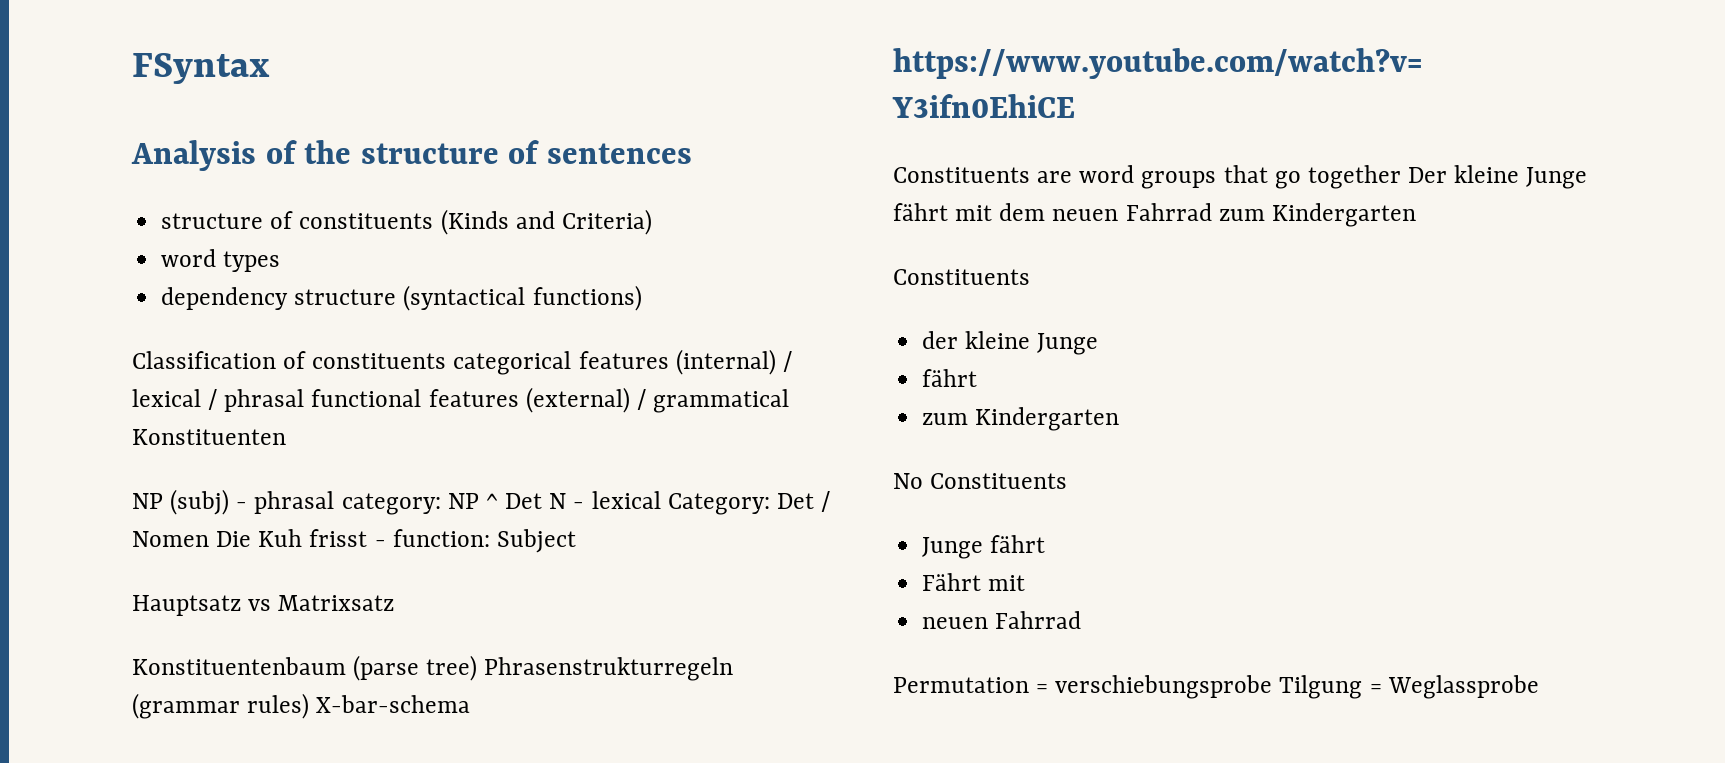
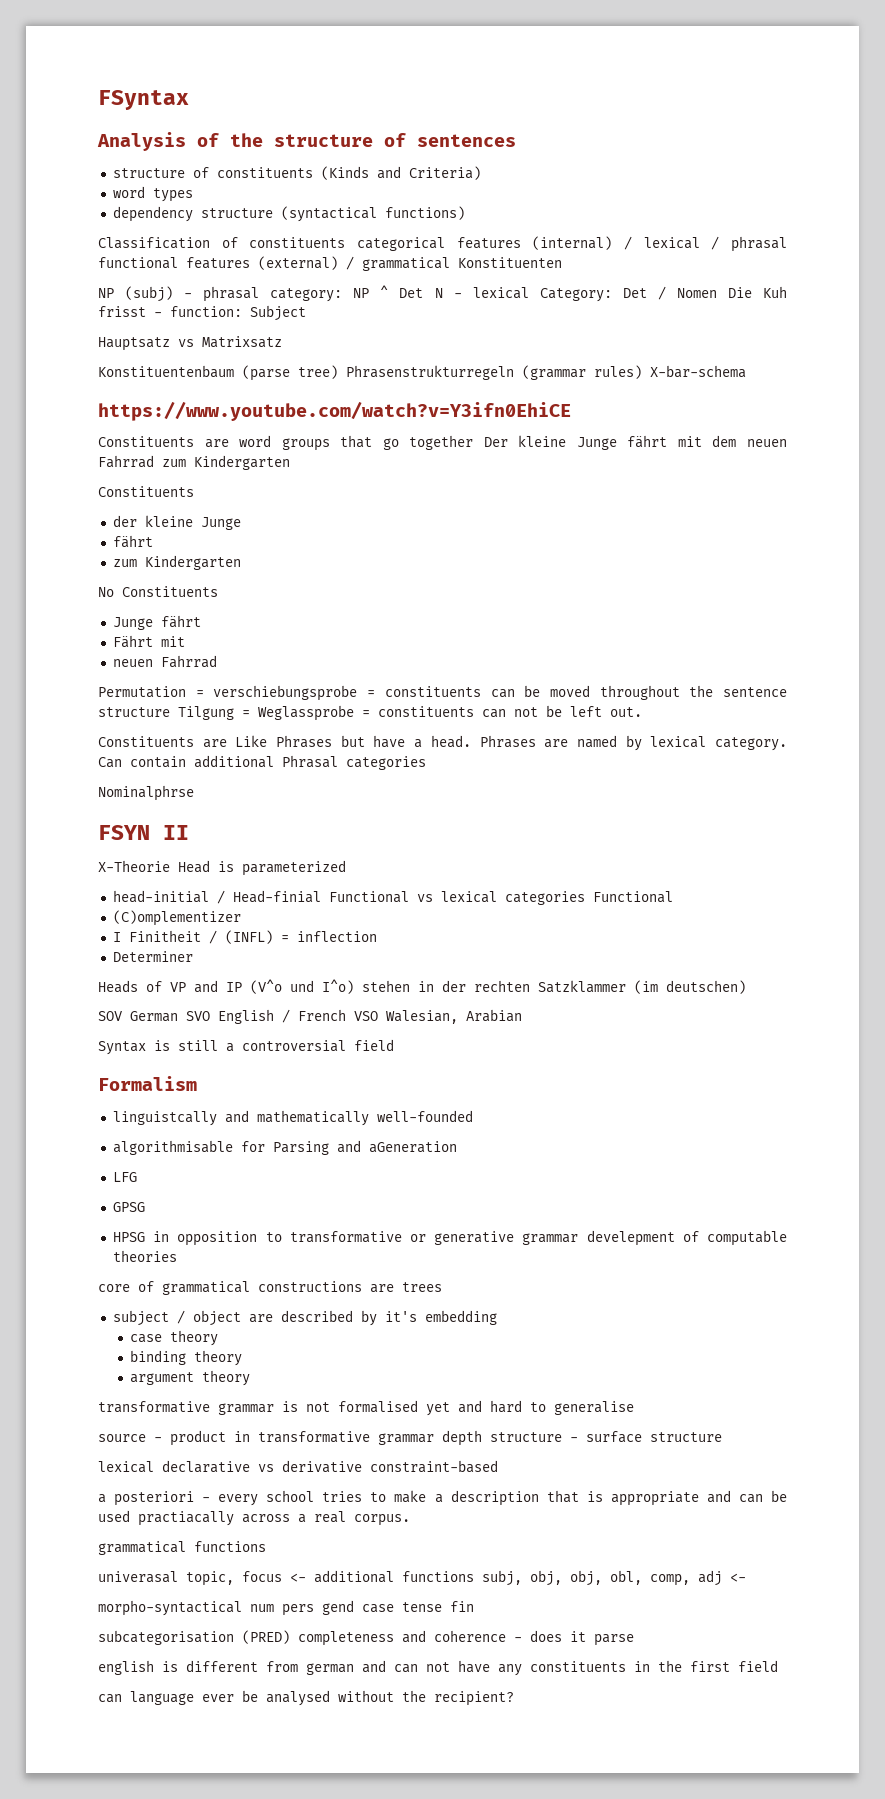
- Permutation = verschiebungsprobe Tilgung = Weglassprobe
+ Permutation = verschiebungsprobe = constituents can be moved throughout the sentence structure Tilgung = Weglassprobe = constituents can not be left out.
+ Constituents are Like Phrases but have a head. Phrases are named by lexical category. Can contain additional Phrasal categories
+ Nominalphrse
+ FSYN II
+ X-Theorie Head is parameterized
+ head-initial / Head-finial Functional vs lexical categories Functional
+ (C)omplementizer
+ I Finitheit / (INFL) = inflection
+ Determiner
+ Heads of VP and IP (V^o und I^o) stehen in der rechten Satzklammer (im deutschen)
+ SOV German SVO English / French VSO Walesian, Arabian
+ Syntax is still a controversial field
+ Formalism
+ linguistcally and mathematically well-founded
+ algorithmisable for Parsing and aGeneration
+ LFG
+ GPSG
+ HPSG in opposition to transformative or generative grammar develepment of computable theories
+ core of grammatical constructions are trees
+ subject / object are described by it's embedding
+ case theory
+ binding theory
+ argument theory
+ transformative grammar is not formalised yet and hard to generalise
+ source - product in transformative grammar depth structure - surface structure
+ lexical declarative vs derivative constraint-based
+ a posteriori - every school tries to make a description that is appropriate and can be used practiacally across a real corpus.
+ grammatical functions
+ univerasal topic, focus <- additional functions subj, obj, obj, obl, comp, adj <-
+ morpho-syntactical num pers gend case tense fin
+ subcategorisation (PRED) completeness and coherence - does it parse
+ english is different from german and can not have any constituents in the first field
+ can language ever be analysed without the recipient?

